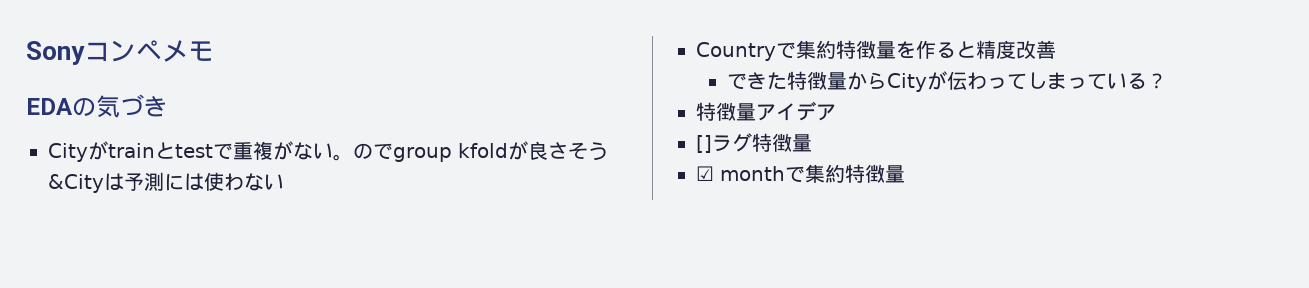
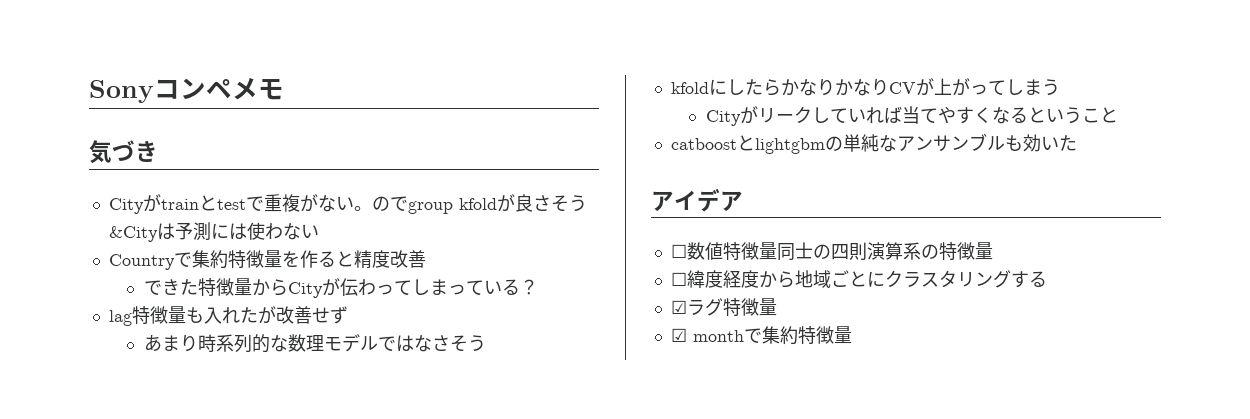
- EDAの気づき
+ 気づき
- 特徴量アイデア
- []ラグ特徴量
+ lag特徴量も入れたが改善せず
+ あまり時系列的な数理モデルではなさそう
+ kfoldにしたらかなりかなりCVが上がってしまう
+ Cityがリークしていれば当てやすくなるということ
+ catboostとlightgbmの単純なアンサンブルも効いた
+ アイデア
+ ☐数値特徴量同士の四則演算系の特徴量
+ ☐緯度経度から地域ごとにクラスタリングする
+ ☑ラグ特徴量

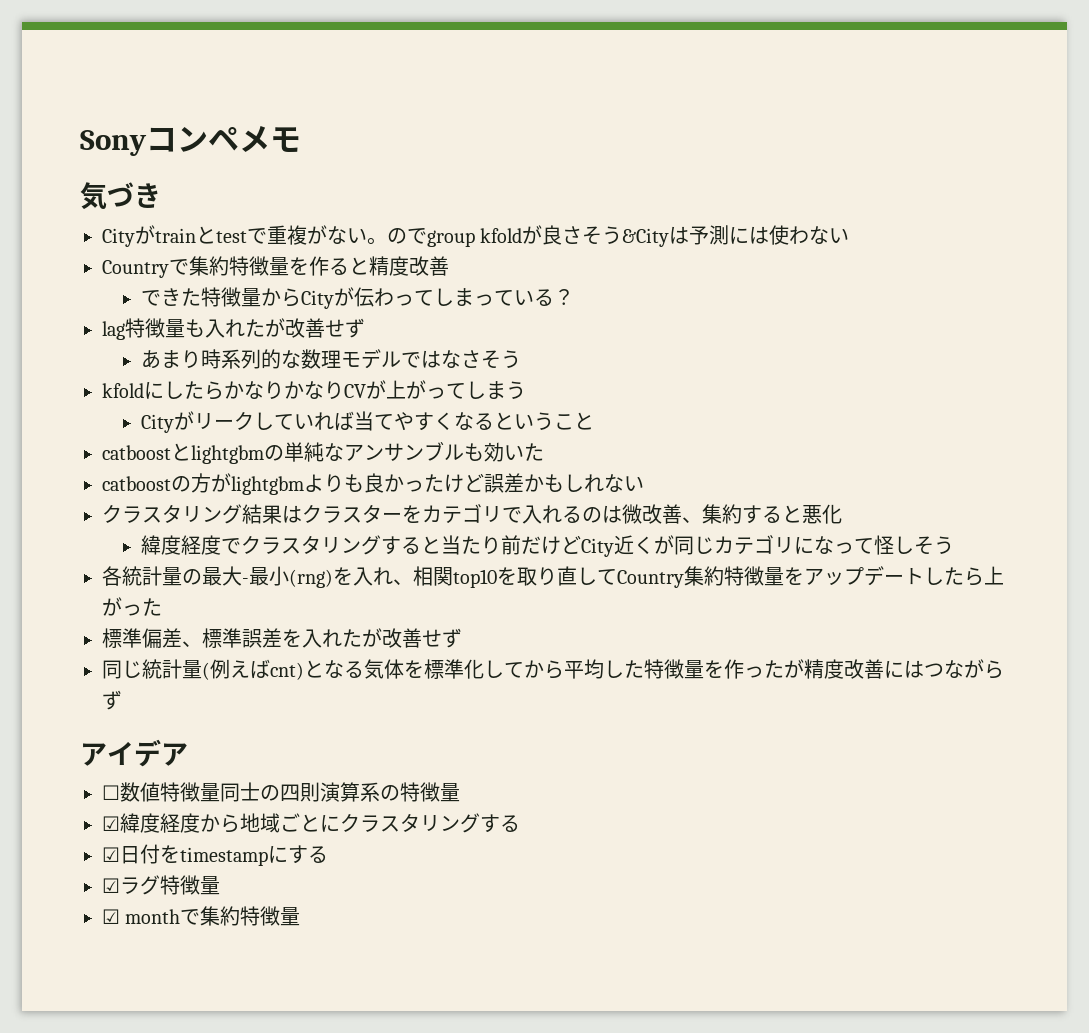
+ catboostの方がlightgbmよりも良かったけど誤差かもしれない
+ クラスタリング結果はクラスターをカテゴリで入れるのは微改善、集約すると悪化
+ 緯度経度でクラスタリングすると当たり前だけどCity近くが同じカテゴリになって怪しそう
+ 各統計量の最大-最小(rng)を入れ、相関top10を取り直してCountry集約特徴量をアップデートしたら上がった
+ 標準偏差、標準誤差を入れたが改善せず
+ 同じ統計量(例えばcnt)となる気体を標準化してから平均した特徴量を作ったが精度改善にはつながらず
- ☐緯度経度から地域ごとにクラスタリングする
+ ☑緯度経度から地域ごとにクラスタリングする
+ ☑日付をtimestampにする

